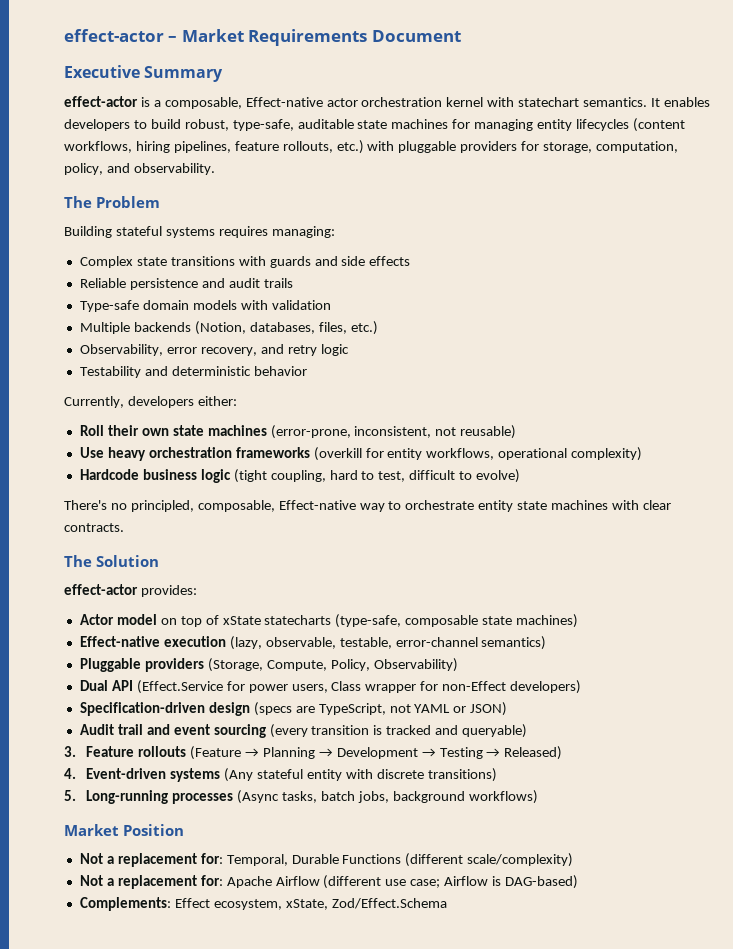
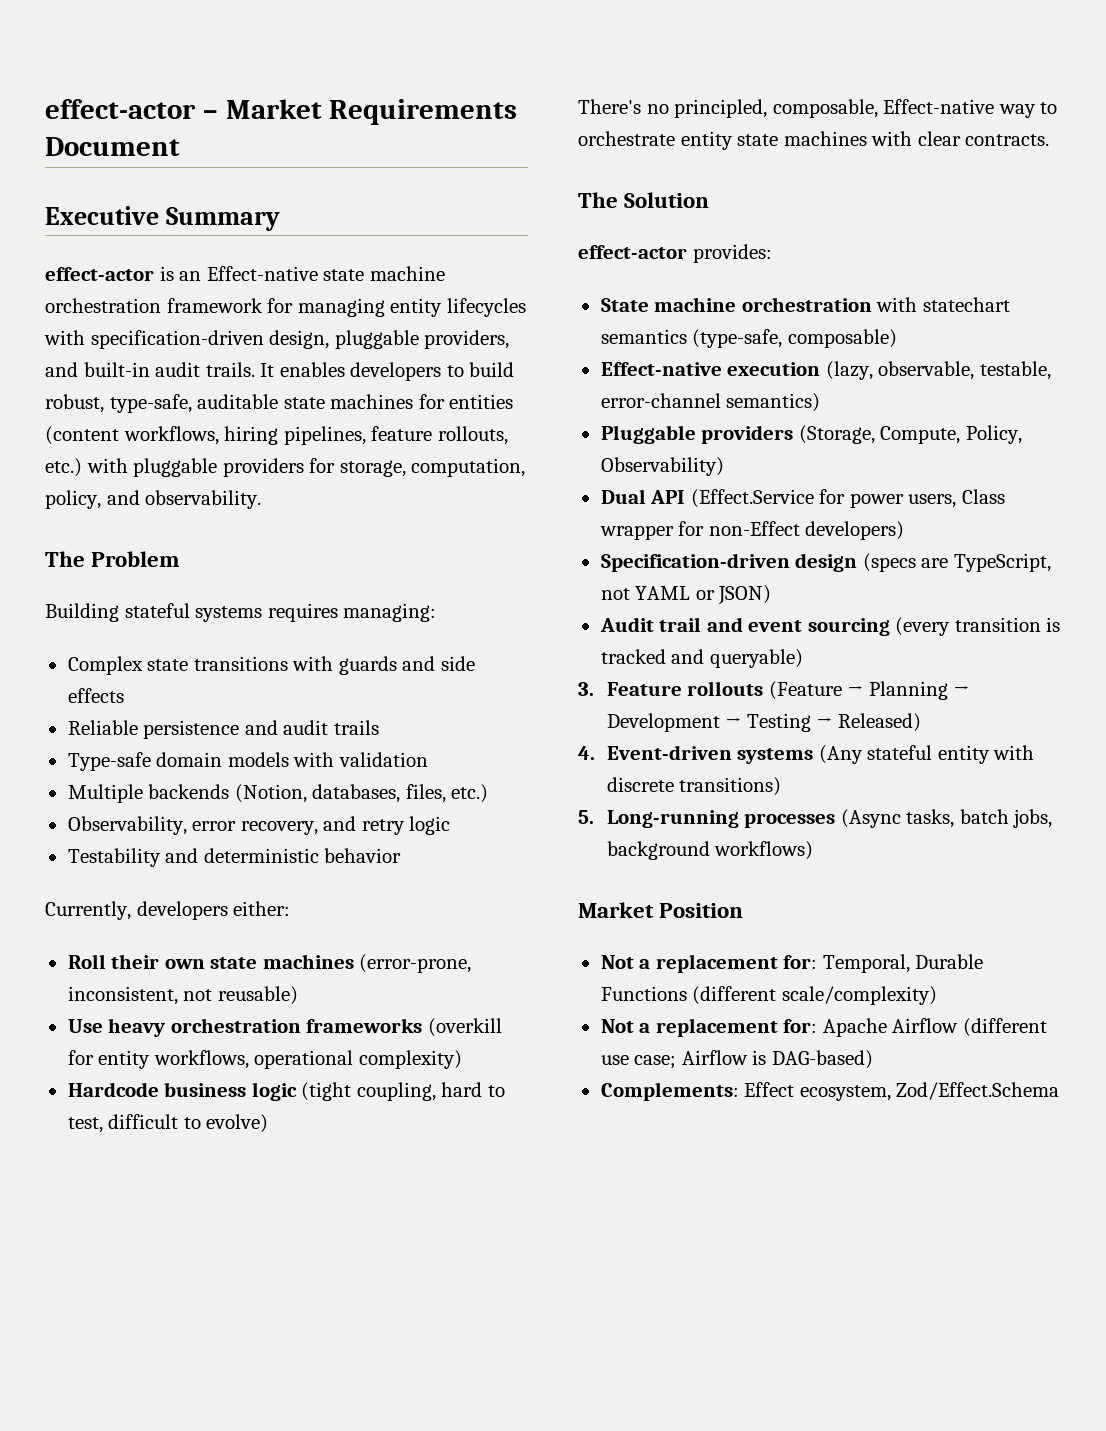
- effect-actor is a composable, Effect-native actor orchestration kernel with statechart semantics.
+ effect-actor is an Effect-native state machine orchestration framework for managing entity lifecycles with specification-driven design, pluggable providers, and built-in audit trails.
- It enables developers to build robust, type-safe, auditable state machines for managing entity lifecycles (content workflows, hiring pipelines, feature rollouts, etc.) with pluggable providers for storage, computation, policy, and observability.
+ It enables developers to build robust, type-safe, auditable state machines for entities (content workflows, hiring pipelines, feature rollouts, etc.) with pluggable providers for storage, computation, policy, and observability.
- Actor model on top of xState statecharts (type-safe, composable state machines)
+ State machine orchestration with statechart semantics (type-safe, composable)
- Complements: Effect ecosystem, xState, Zod/Effect.Schema
+ Complements: Effect ecosystem, Zod/Effect.Schema

